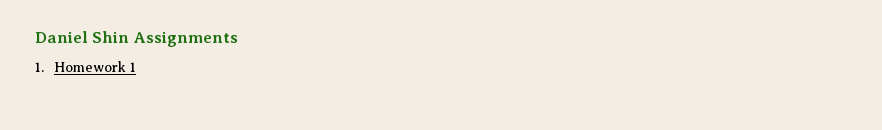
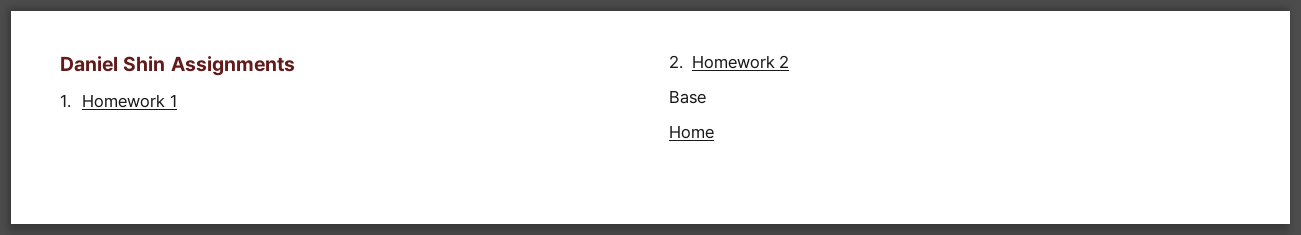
+ 2. Homework 2
+ Base
+ Home

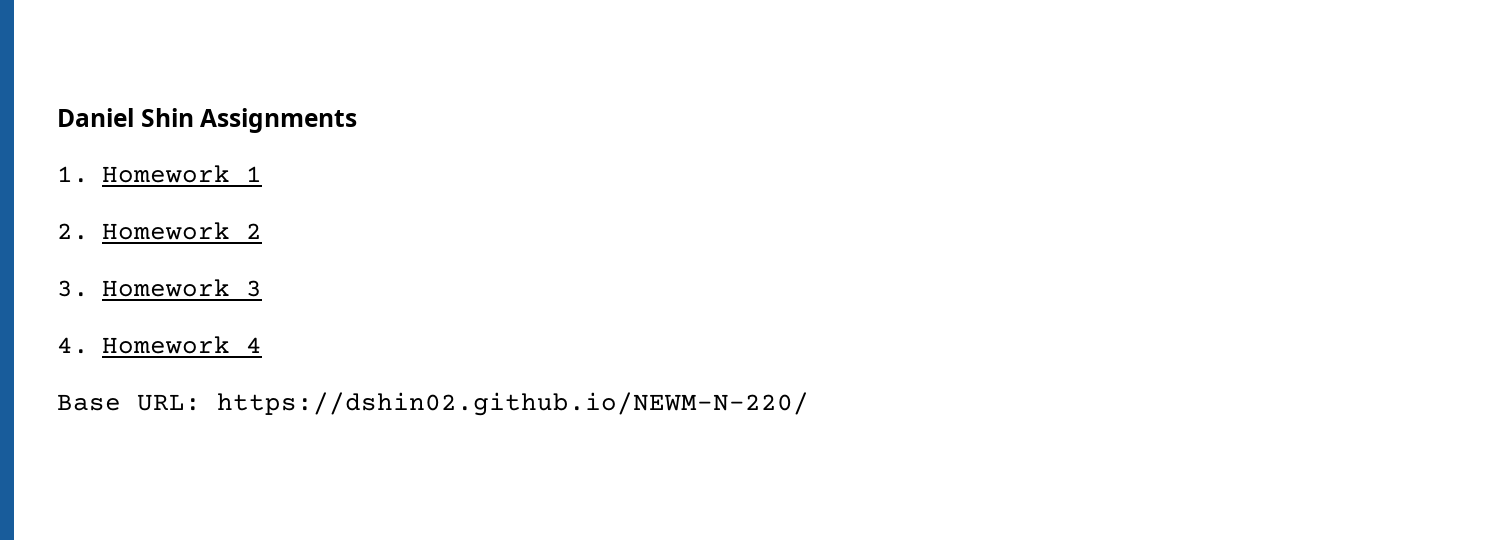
+ 3. Homework 3
+ 4. Homework 4
- Base
- Home
+ Base URL: https://dshin02.github.io/NEWM-N-220/

